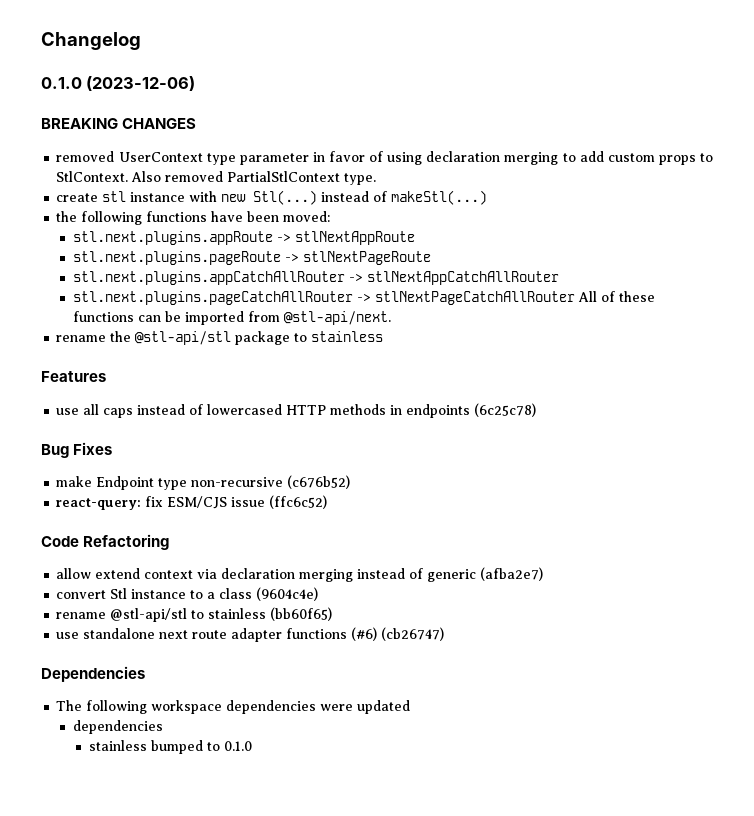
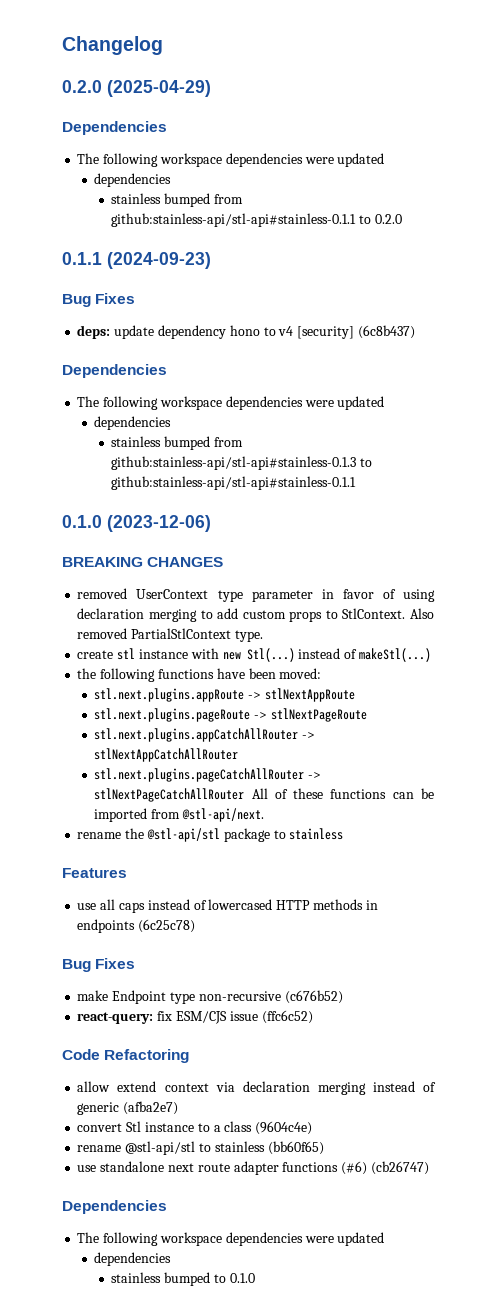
+ 0.2.0 (2025-04-29)
+ Dependencies
+ The following workspace dependencies were updated
+ dependencies
+ stainless bumped from github:stainless-api/stl-api#stainless-0.1.1 to 0.2.0
+ 0.1.1 (2024-09-23)
+ Bug Fixes
+ deps: update dependency hono to v4 [security] (6c8b437)
+ Dependencies
+ The following workspace dependencies were updated
+ dependencies
+ stainless bumped from github:stainless-api/stl-api#stainless-0.1.3 to github:stainless-api/stl-api#stainless-0.1.1

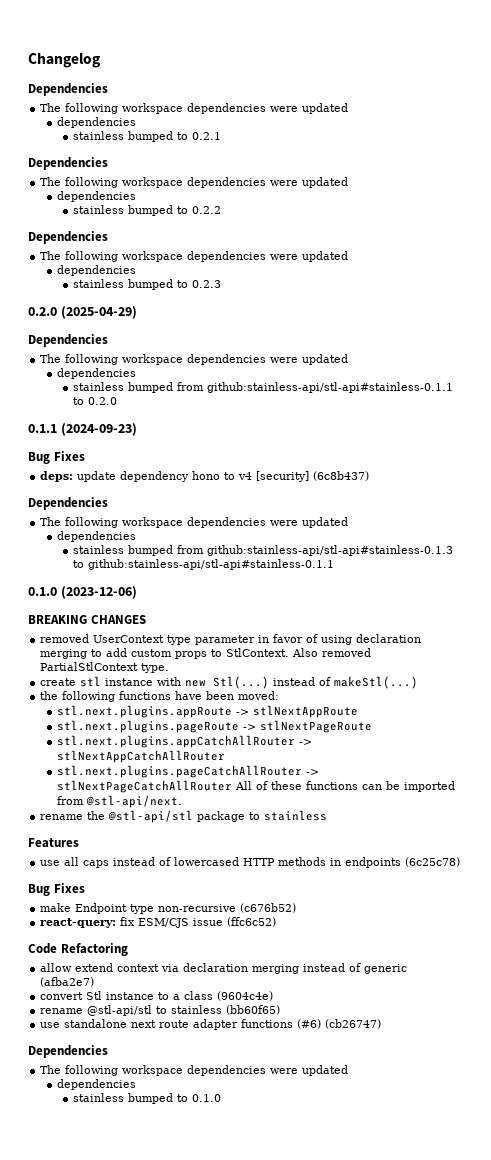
  Changelog
+ Dependencies
+ The following workspace dependencies were updated
+ dependencies
+ stainless bumped to 0.2.1
+ Dependencies
+ The following workspace dependencies were updated
+ dependencies
+ stainless bumped to 0.2.2
+ Dependencies
+ The following workspace dependencies were updated
+ dependencies
+ stainless bumped to 0.2.3

